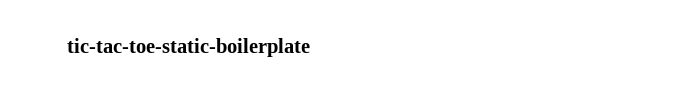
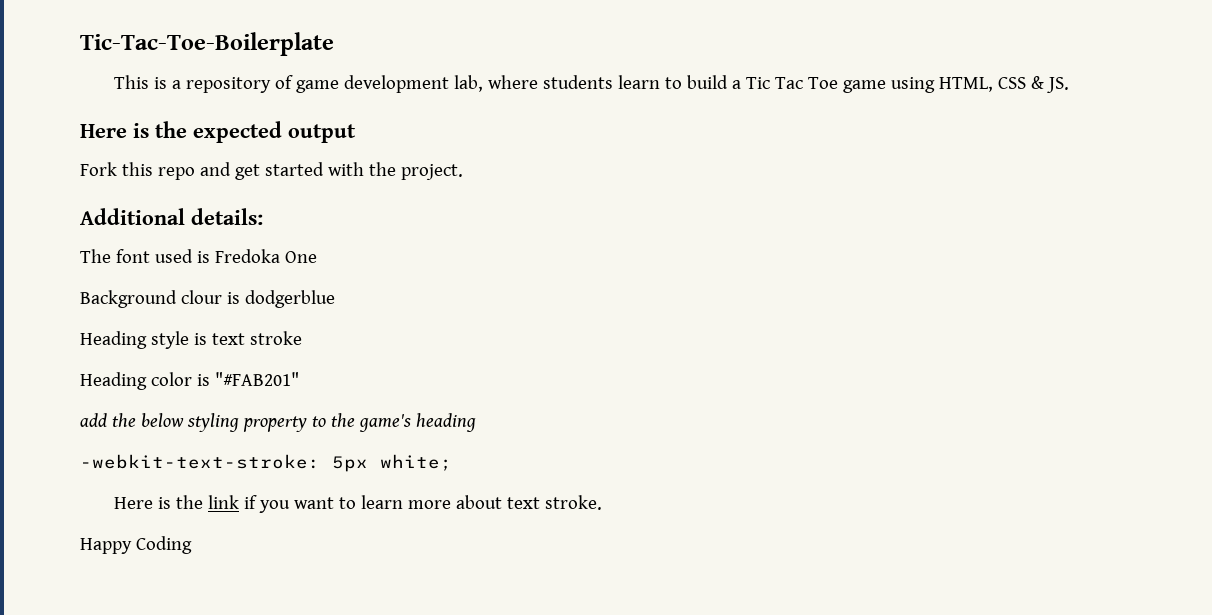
- tic-tac-toe-static-boilerplate
+ Tic-Tac-Toe-Boilerplate
+ This is a repository of game development lab, where students learn to build a Tic Tac Toe game using HTML, CSS & JS.
+ Here is the expected output
+ Fork this repo and get started with the project.
+ Additional details:
+ The font used is Fredoka One
+ Background clour is dodgerblue
+ Heading style is text stroke
+ Heading color is "#FAB201"
+ add the below styling property to the game's heading
+ -webkit-text-stroke: 5px white;
+ Here is the link if you want to learn more about text stroke.
+ Happy Coding

